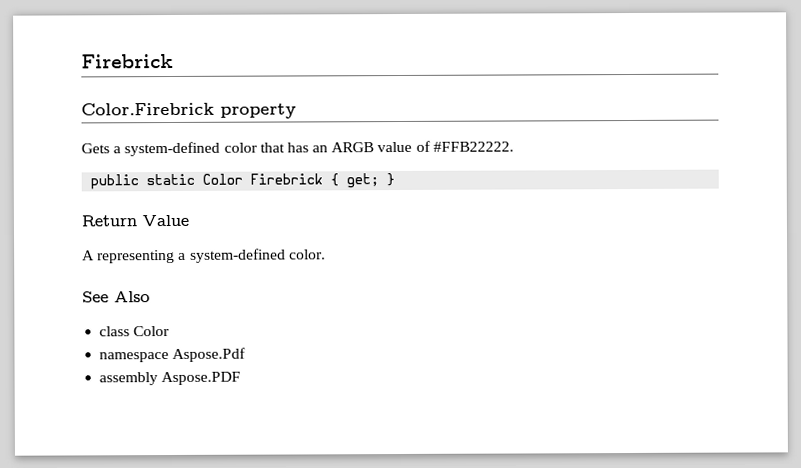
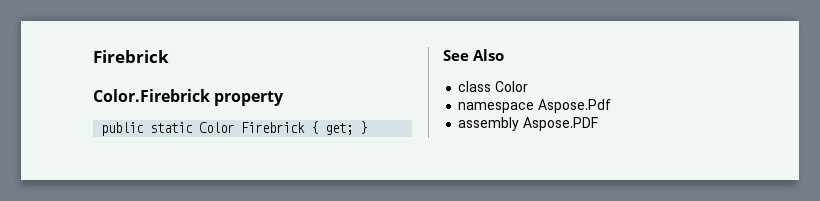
- Gets a system-defined color that has an ARGB value of #FFB22222.
- Return Value
- A representing a system-defined color.

